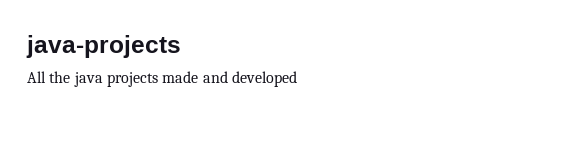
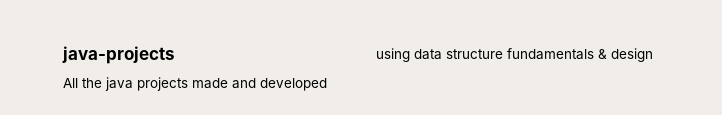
- All the java projects made and developed
+ All the java projects made and developed using data structure fundamentals & design

